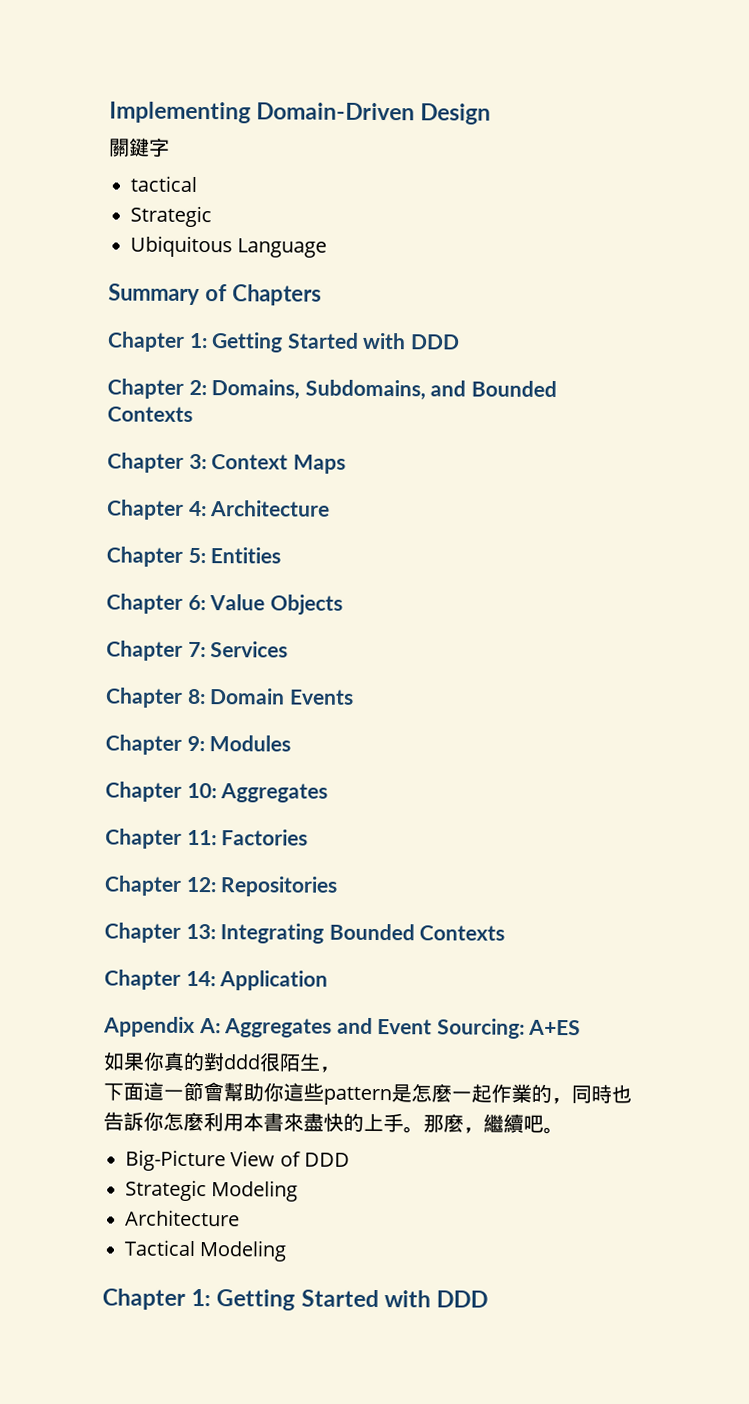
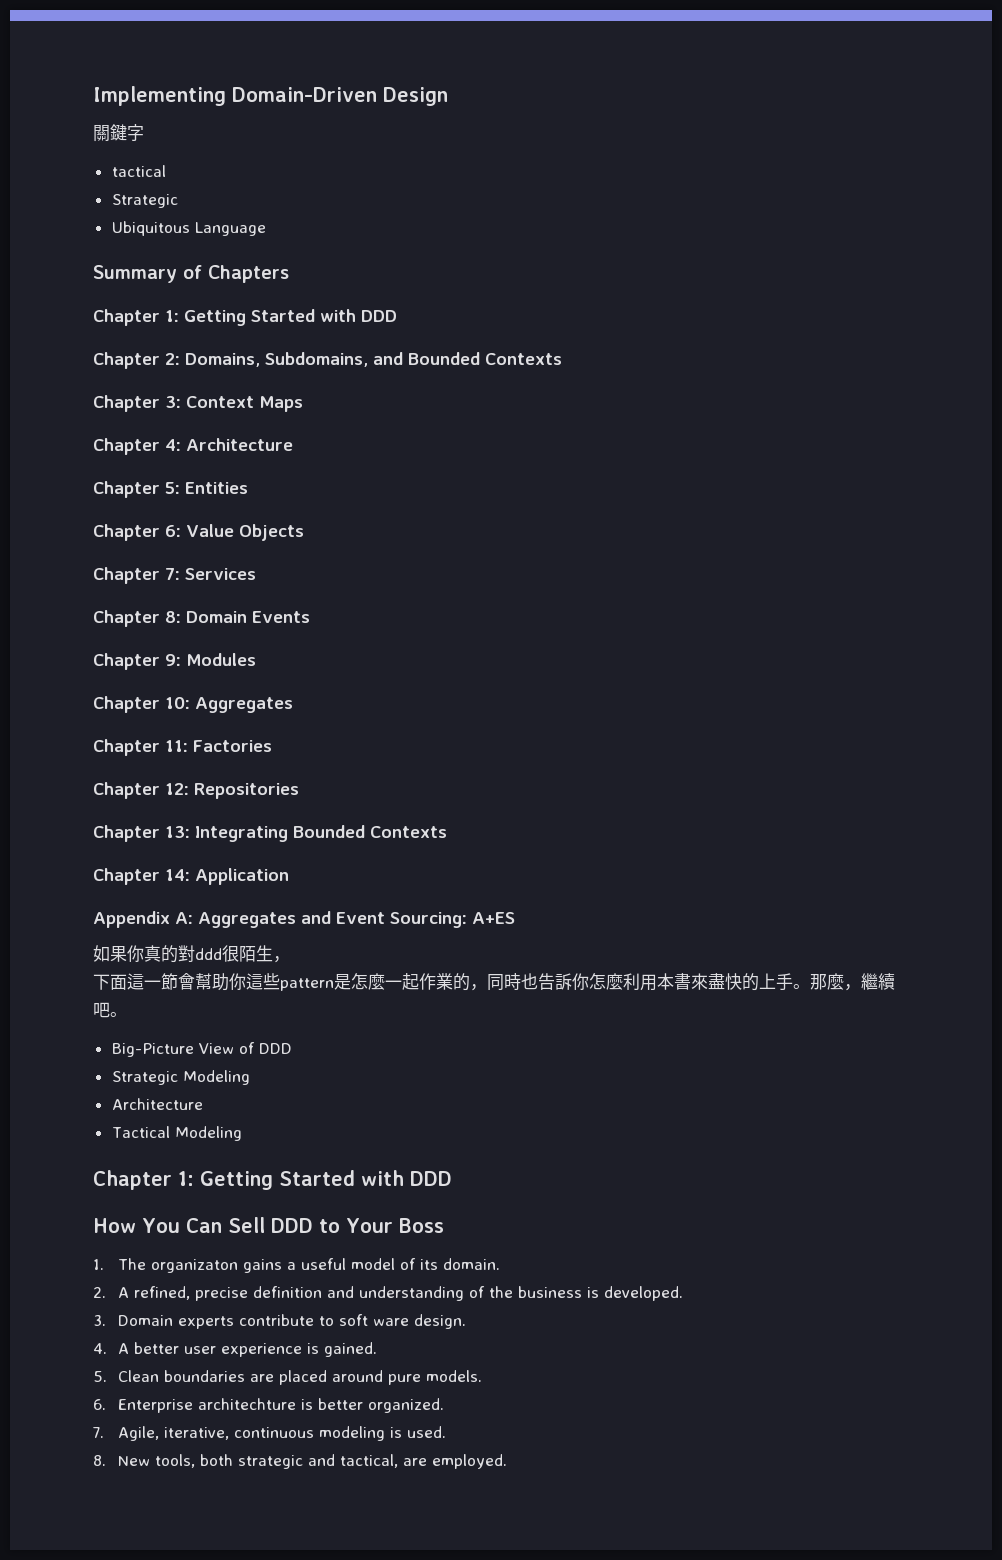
+ How You Can Sell DDD to Your Boss
+ 1. The organizaton gains a useful model of its domain.
+ 2. A refined, precise definition and understanding of the business is developed.
+ 3. Domain experts contribute to soft ware design.
+ 4. A better user experience is gained.
+ 5. Clean boundaries are placed around pure models.
+ 6. Enterprise architechture is better organized.
+ 7. Agile, iterative, continuous modeling is used.
+ 8. New tools, both strategic and tactical, are employed.

